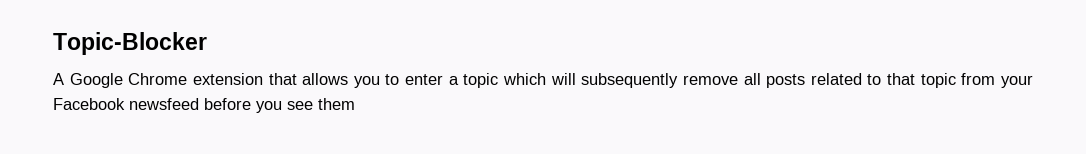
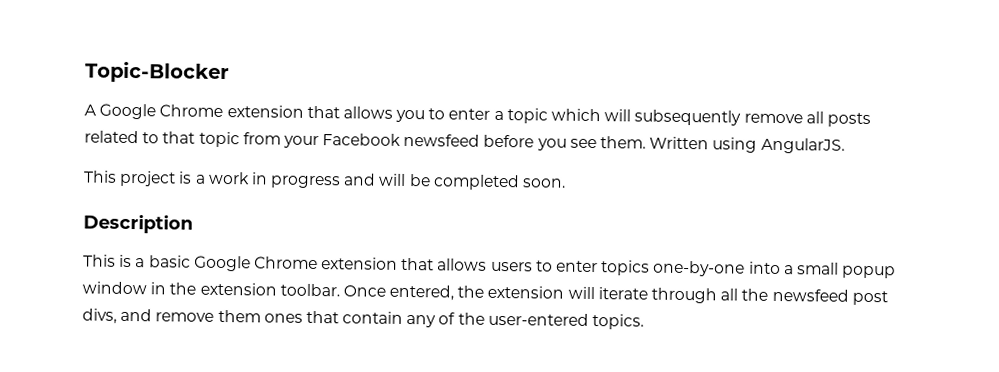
- A Google Chrome extension that allows you to enter a topic which will subsequently remove all posts related to that topic from your Facebook newsfeed before you see them
+ A Google Chrome extension that allows you to enter a topic which will subsequently remove all posts related to that topic from your Facebook newsfeed before you see them. Written using AngularJS.
+ This project is a work in progress and will be completed soon.
+ Description
+ This is a basic Google Chrome extension that allows users to enter topics one-by-one into a small popup window in the extension toolbar. Once entered, the extension will iterate through all the newsfeed post divs, and remove them ones that contain any of the user-entered topics.

